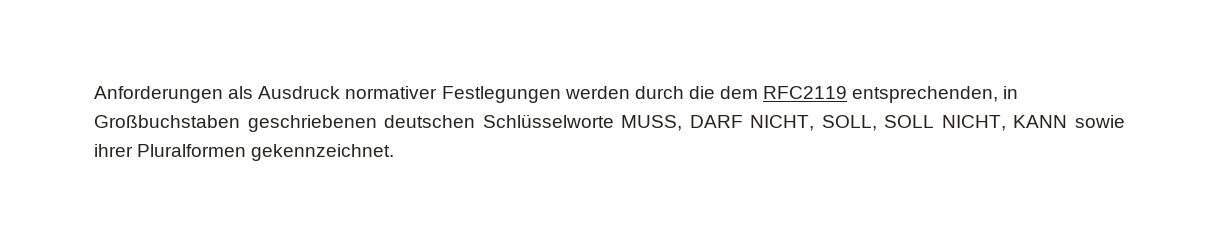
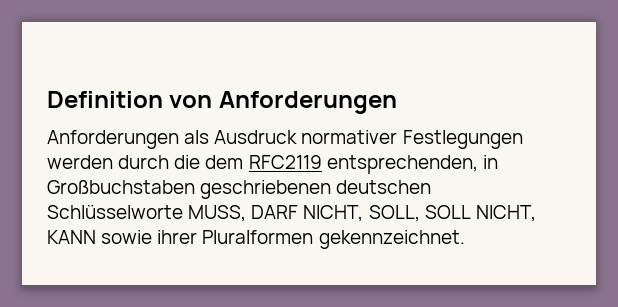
+ Definition von Anforderungen

